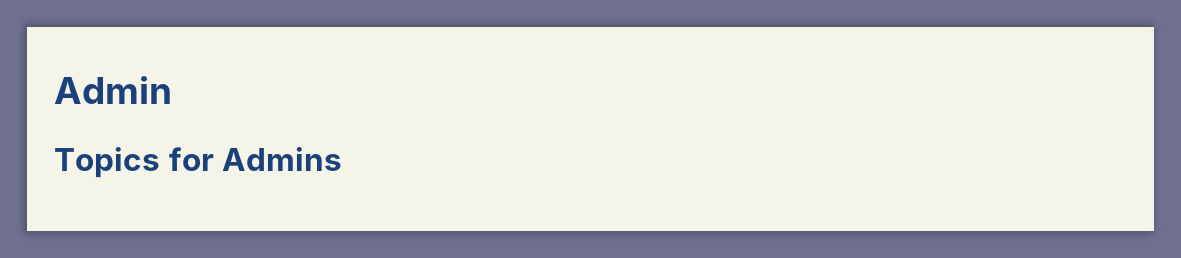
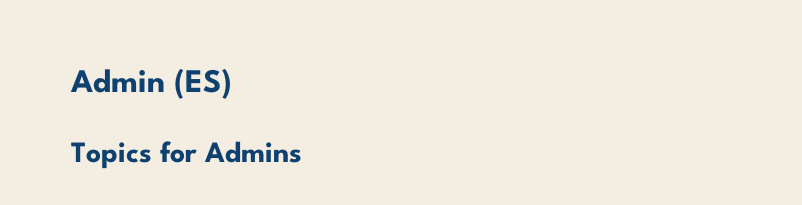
- Admin
+ Admin (ES)

